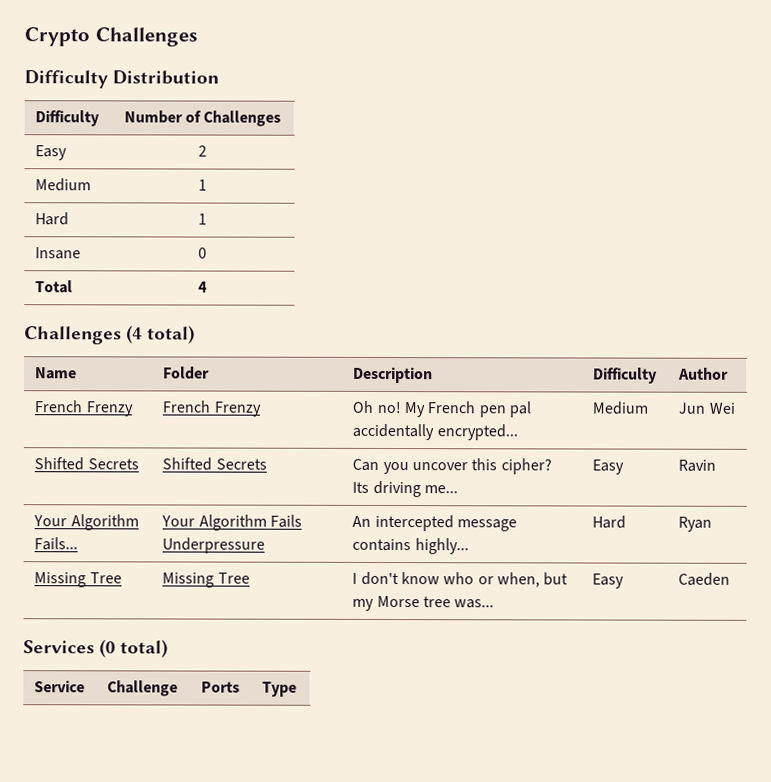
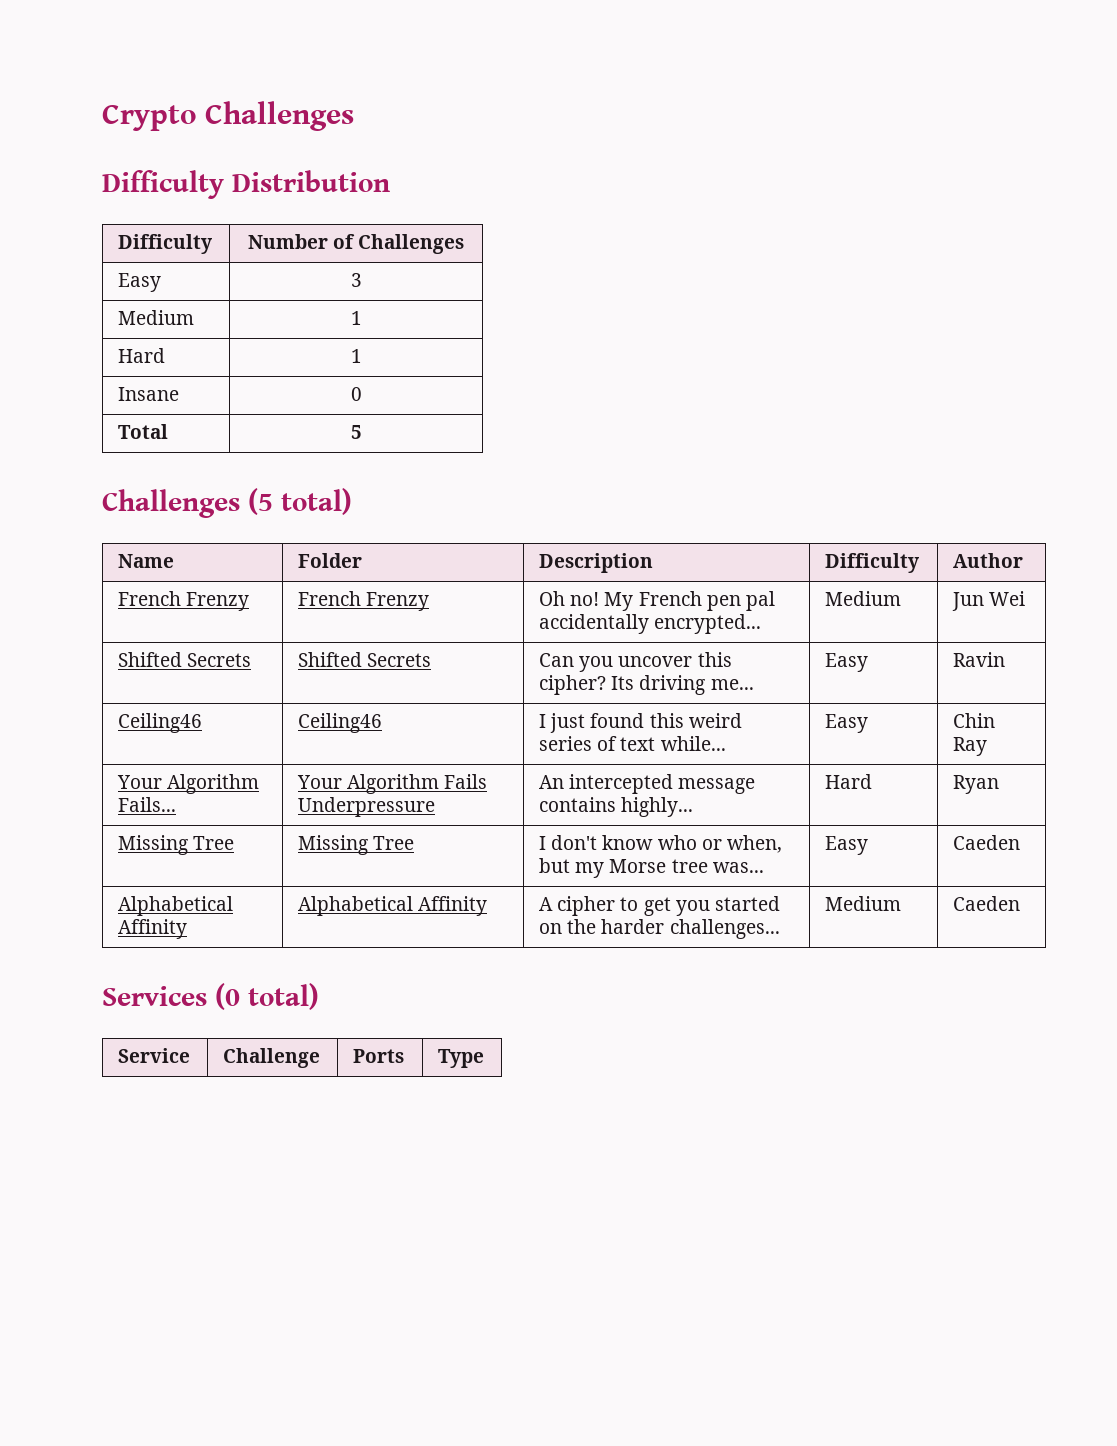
- Easy | 2
+ Easy | 3
- Total | 4
- Challenges (4 total)
+ Total | 5
+ Challenges (5 total)
+ Ceiling46 | Ceiling46 | I just found this weird series of text while... | Easy | Chin Ray
+ Alphabetical Affinity | Alphabetical Affinity | A cipher to get you started on the harder challenges... | Medium | Caeden

